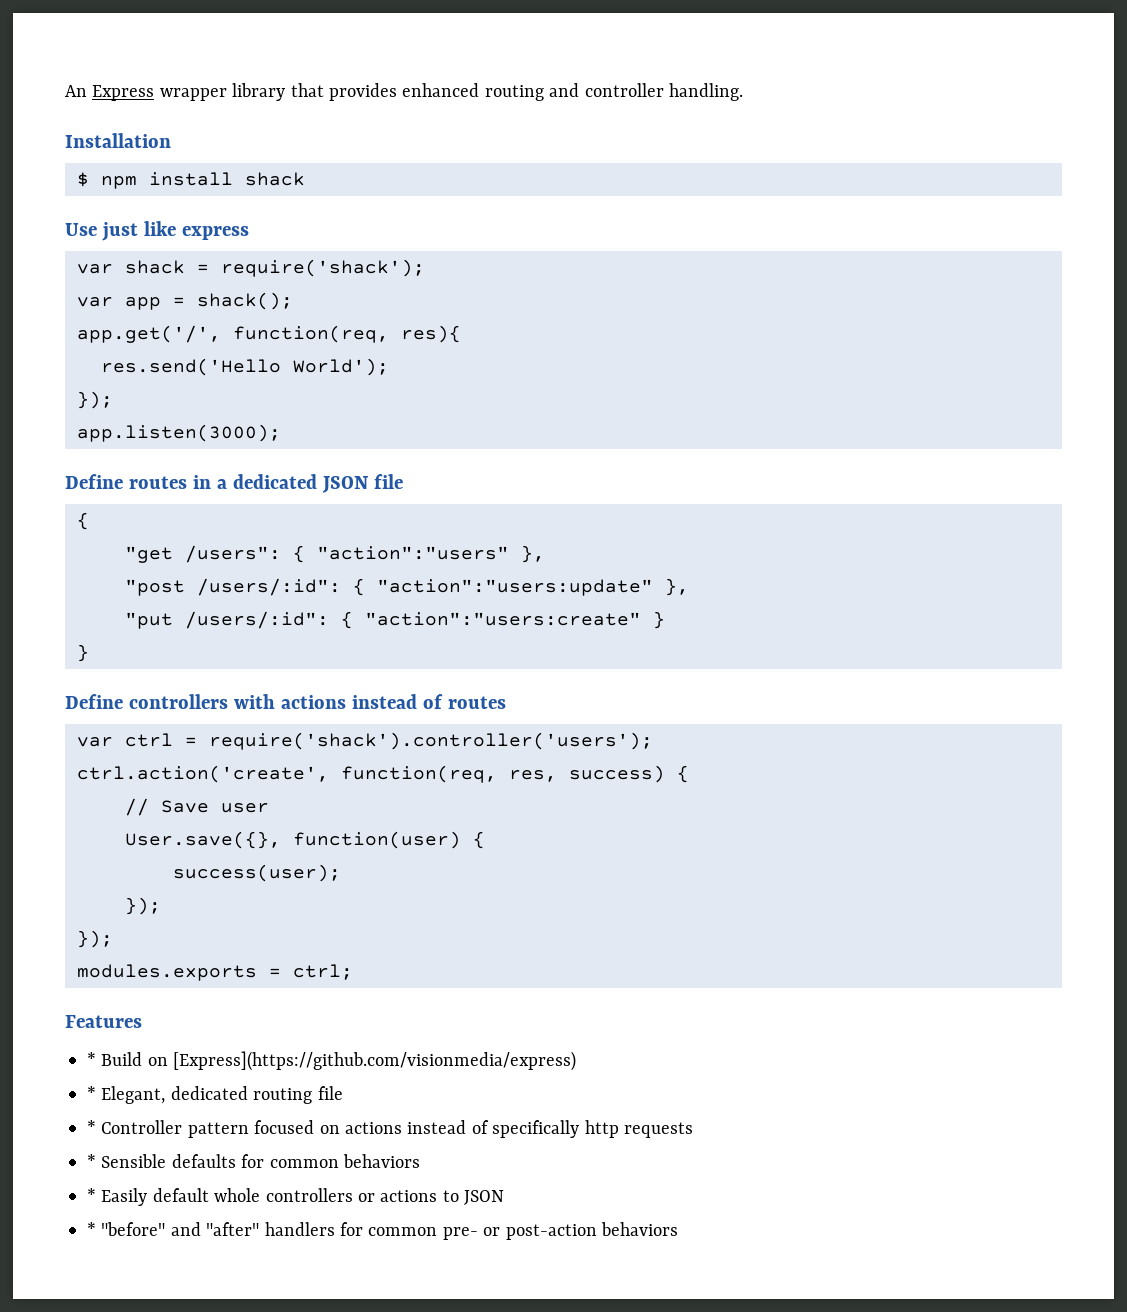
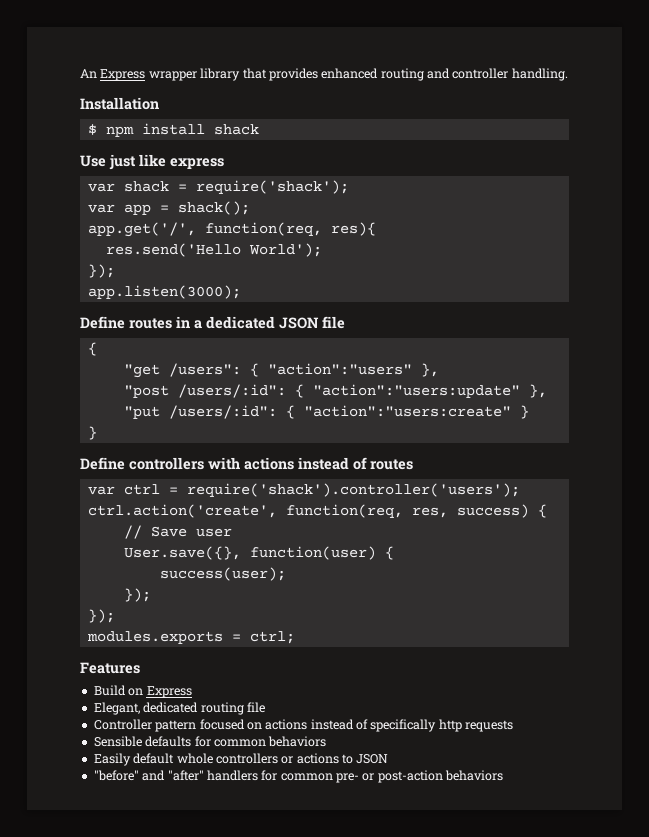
- * Build on [Express](https://github.com/visionmedia/express)
- * Elegant, dedicated routing file
+ Build on Express
+ Elegant, dedicated routing file
- * Controller pattern focused on actions instead of specifically http requests
+ Controller pattern focused on actions instead of specifically http requests
- * Sensible defaults for common behaviors
+ Sensible defaults for common behaviors
- * Easily default whole controllers or actions to JSON
+ Easily default whole controllers or actions to JSON
- * "before" and "after" handlers for common pre- or post-action behaviors
+ "before" and "after" handlers for common pre- or post-action behaviors

